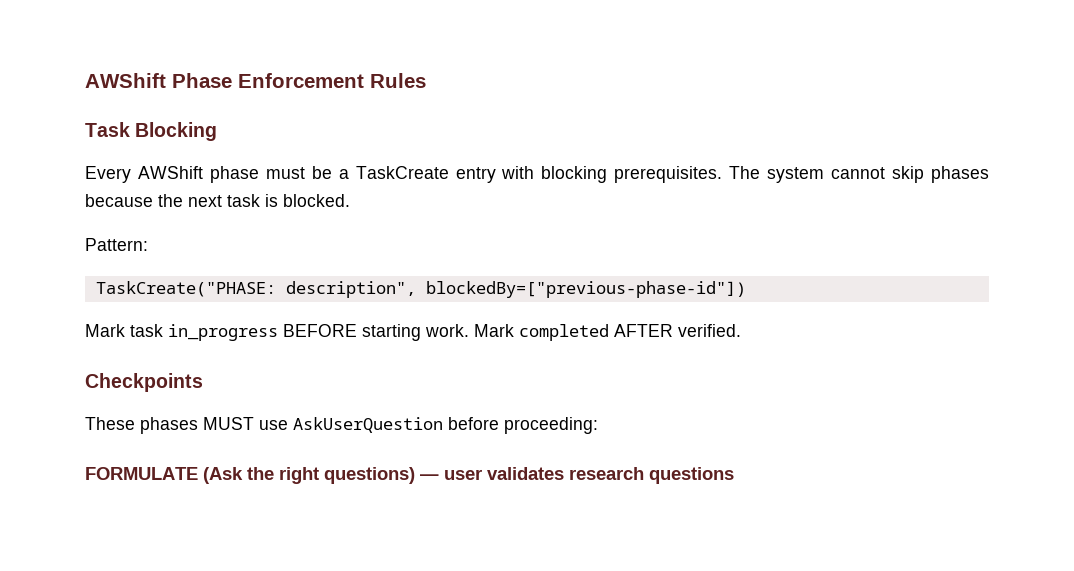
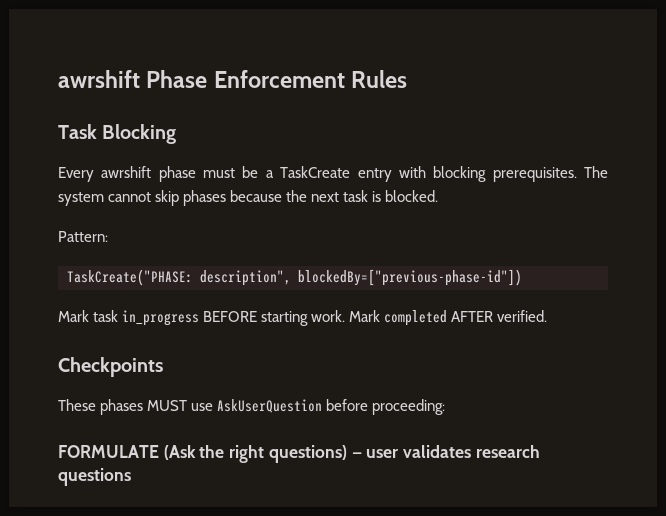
- AWShift Phase Enforcement Rules
+ awrshift Phase Enforcement Rules
- Every AWShift phase must be a TaskCreate entry with blocking prerequisites.
+ Every awrshift phase must be a TaskCreate entry with blocking prerequisites.

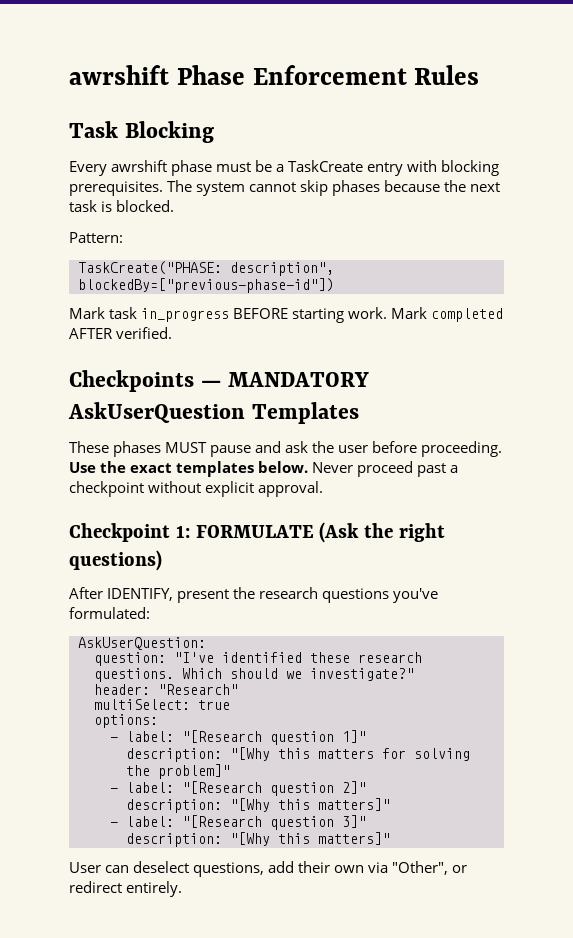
- Checkpoints
+ Checkpoints — MANDATORY AskUserQuestion Templates
- These phases MUST use AskUserQuestion before proceeding:
- FORMULATE (Ask the right questions) — user validates research questions
+ These phases MUST pause and ask the user before proceeding. Use the exact templates below. Never proceed past a checkpoint without explicit approval.
+ Checkpoint 1: FORMULATE (Ask the right questions)
+ After IDENTIFY, present the research questions you've formulated:
+ AskUserQuestion:
+ question: "I've identified these research questions. Which should we investigate?"
+ header: "Research"
+ multiSelect: true
+ options:
+ - label: "[Research question 1]"
+ description: "[Why this matters for solving the problem]"
+ - label: "[Research question 2]"
+ description: "[Why this matters]"
+ - label: "[Research question 3]"
+ description: "[Why this matters]"
+ User can deselect questions, add their own via "Other", or redirect entirely.

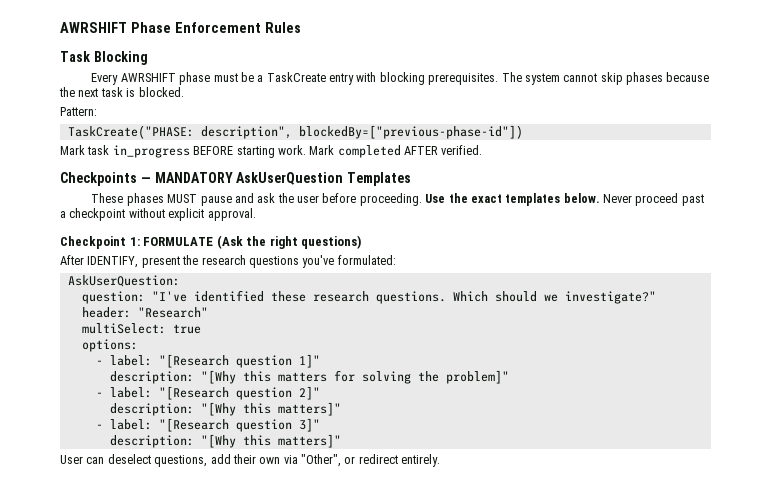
- awrshift Phase Enforcement Rules
+ AWRSHIFT Phase Enforcement Rules
- Every awrshift phase must be a TaskCreate entry with blocking prerequisites.
+ Every AWRSHIFT phase must be a TaskCreate entry with blocking prerequisites.

